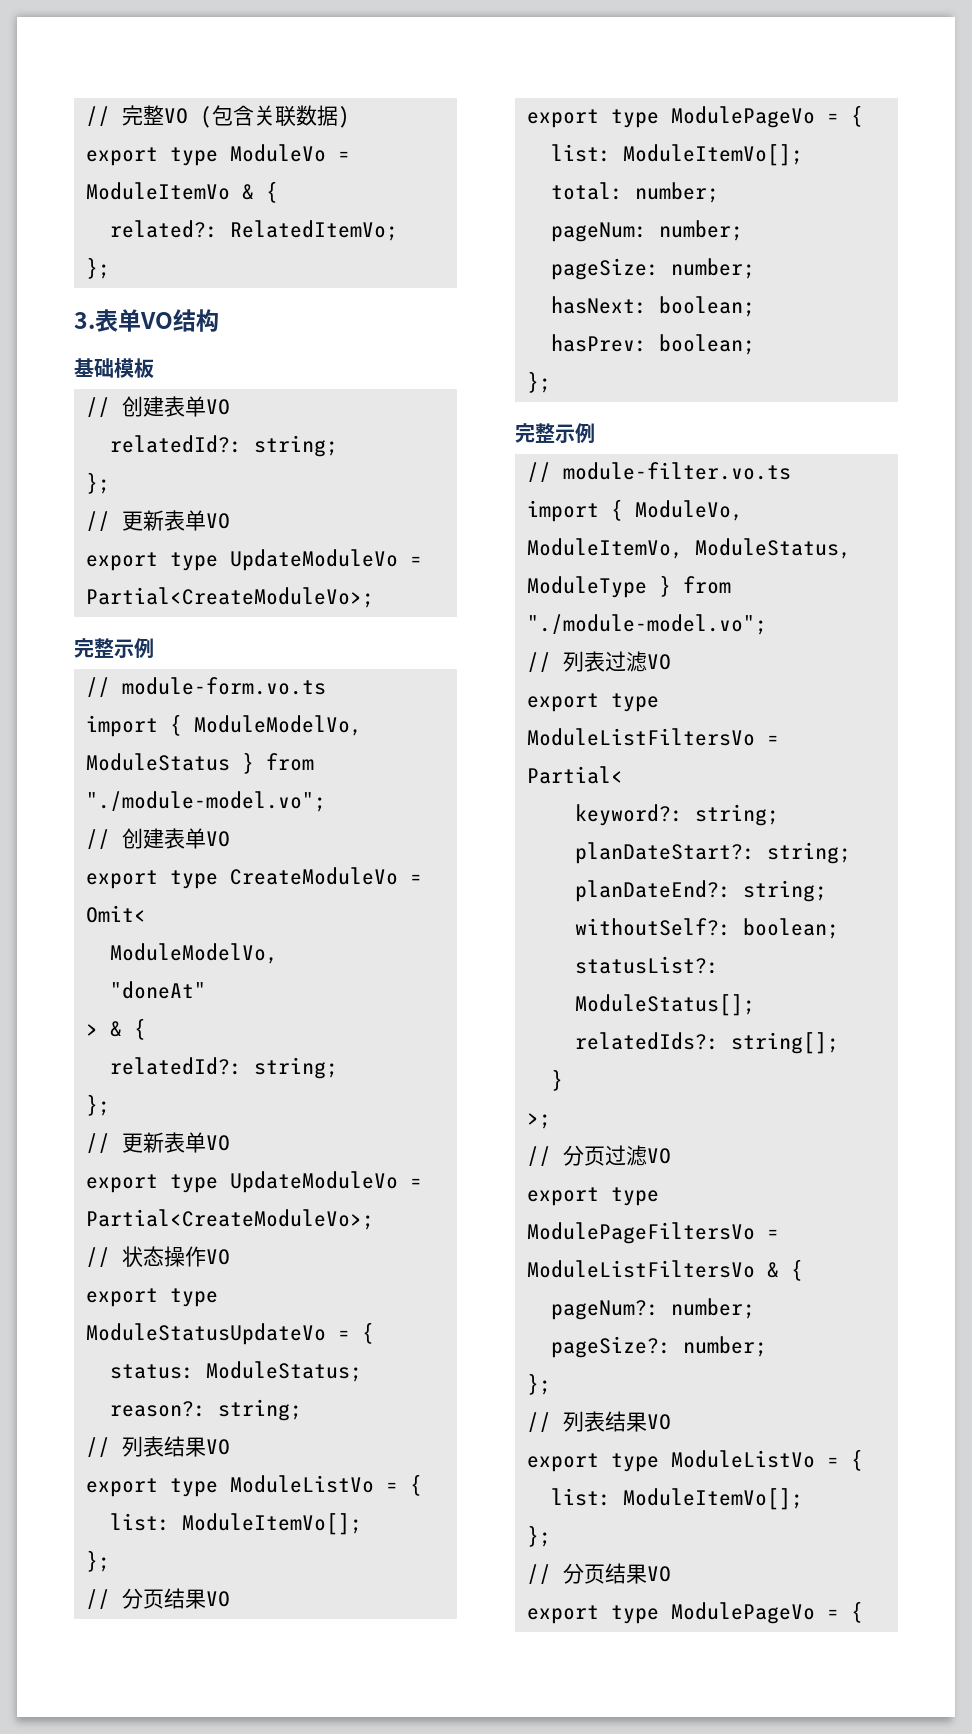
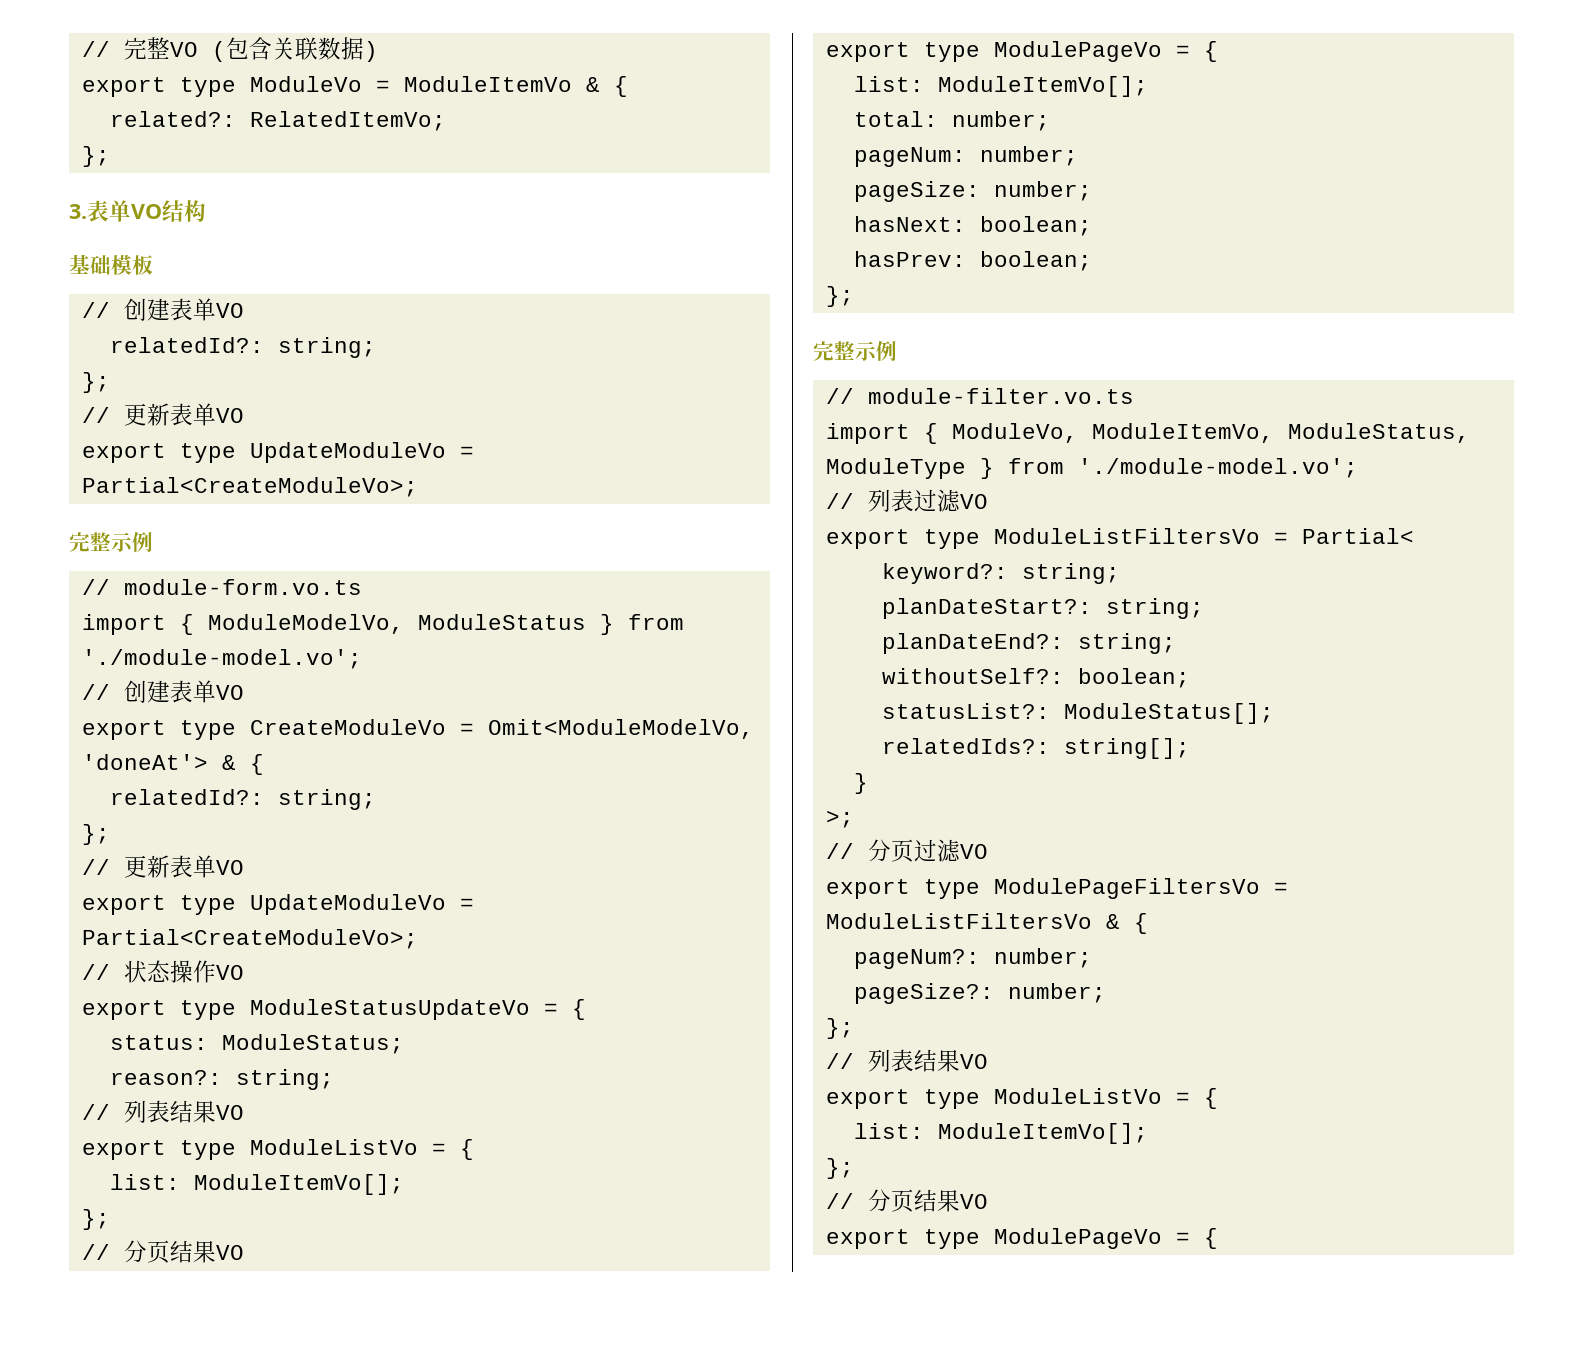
- import { ModuleModelVo, ModuleStatus } from "./module-model.vo";
+ import { ModuleModelVo, ModuleStatus } from './module-model.vo';
- export type CreateModuleVo = Omit<
- ModuleModelVo,
- "doneAt"
- > & {
+ export type CreateModuleVo = Omit<ModuleModelVo, 'doneAt'> & {
- import { ModuleVo, ModuleItemVo, ModuleStatus, ModuleType } from "./module-model.vo";
+ import { ModuleVo, ModuleItemVo, ModuleStatus, ModuleType } from './module-model.vo';

